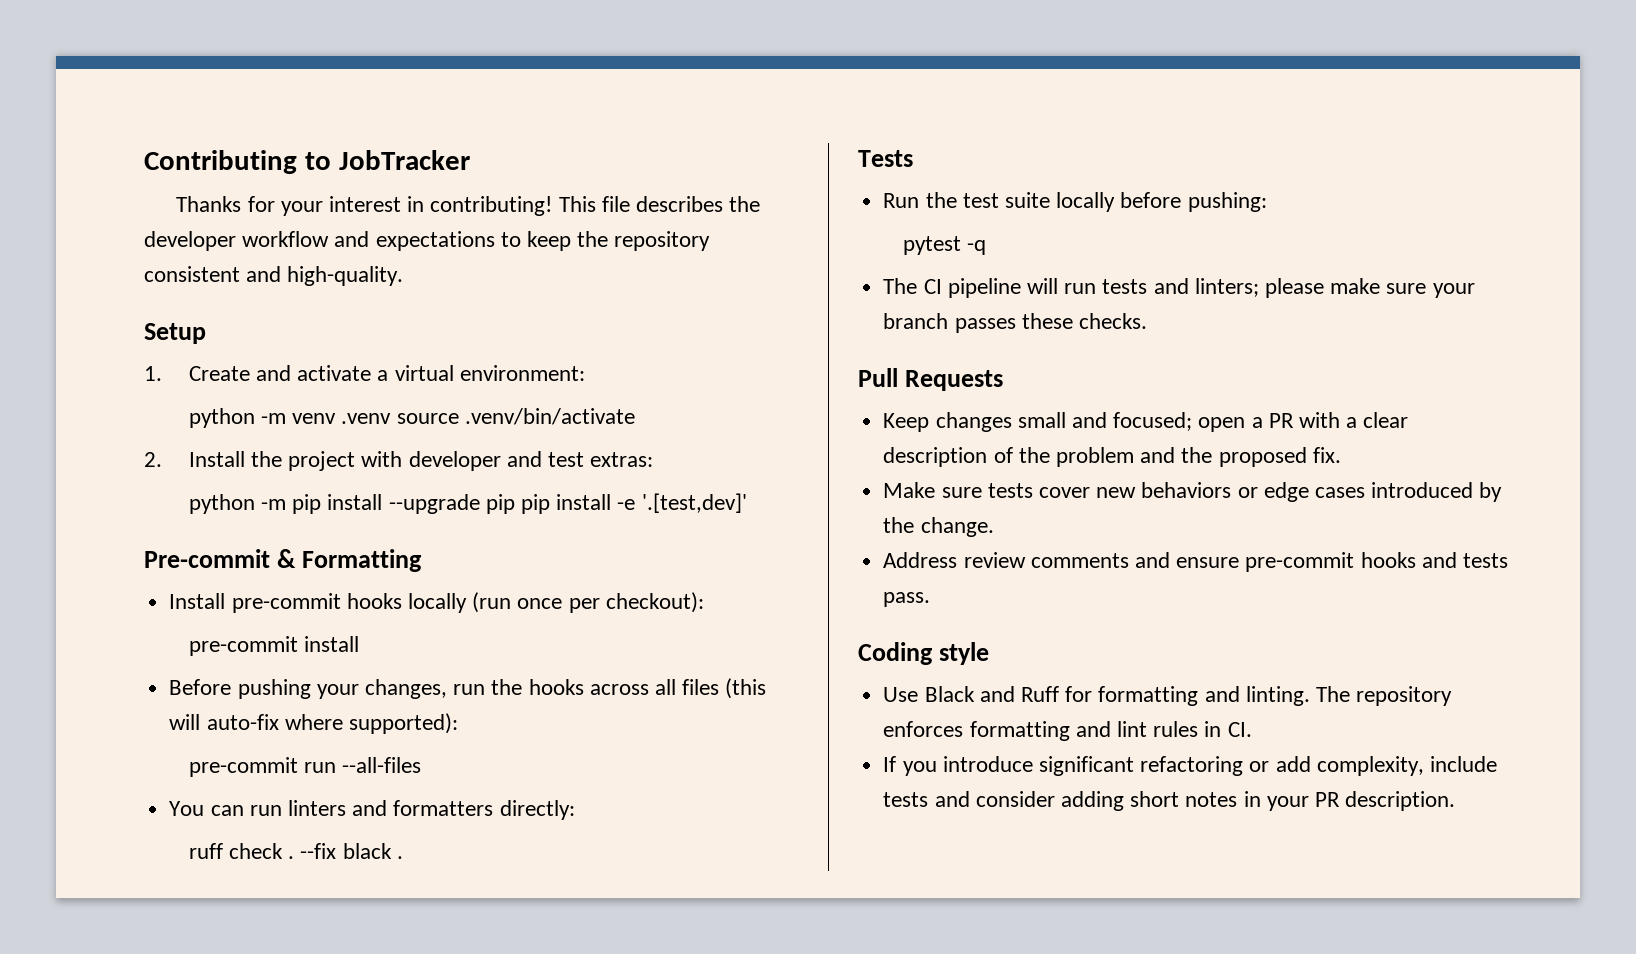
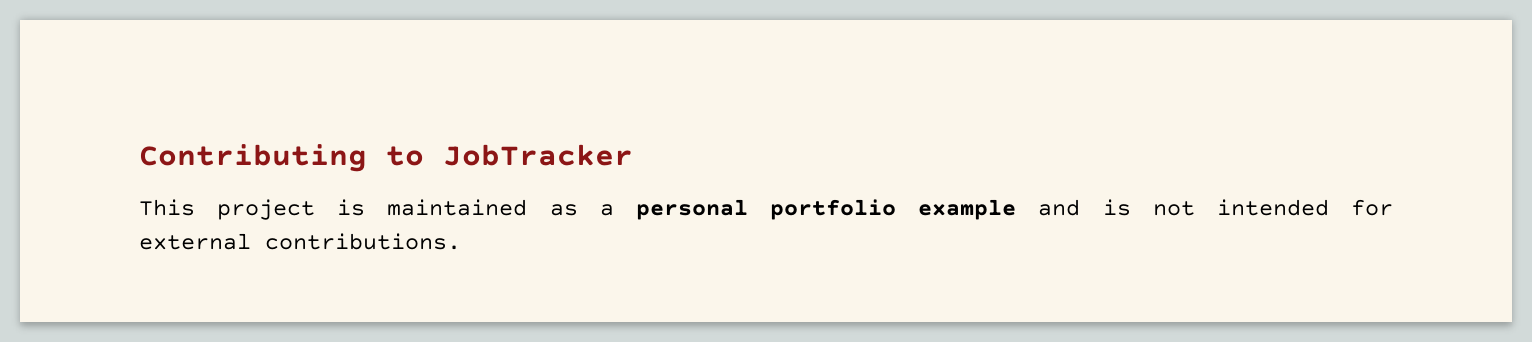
- Thanks for your interest in contributing! This file describes the developer workflow and expectations to keep the repository consistent and high-quality.
- Setup
- 1. Create and activate a virtual environment:
- python -m venv .venv source .venv/bin/activate
- 2. Install the project with developer and test extras:
- python -m pip install --upgrade pip pip install -e '.[test,dev]'
- Pre-commit & Formatting
- Install pre-commit hooks locally (run once per checkout):
- pre-commit install
- Before pushing your changes, run the hooks across all files (this will auto-fix where supported):
- pre-commit run --all-files
- You can run linters and formatters directly:
- ruff check . --fix black .
- Tests
- Run the test suite locally before pushing:
- pytest -q
- The CI pipeline will run tests and linters; please make sure your branch passes these checks.
- Pull Requests
- Keep changes small and focused; open a PR with a clear description of the problem and the proposed fix.
- Make sure tests cover new behaviors or edge cases introduced by the change.
- Address review comments and ensure pre-commit hooks and tests pass.
- Coding style
- Use Black and Ruff for formatting and linting. The repository enforces formatting and lint rules in CI.
- If you introduce significant refactoring or add complexity, include tests and consider adding short notes in your PR description.
+ This project is maintained as a personal portfolio example and is not intended for external contributions.

